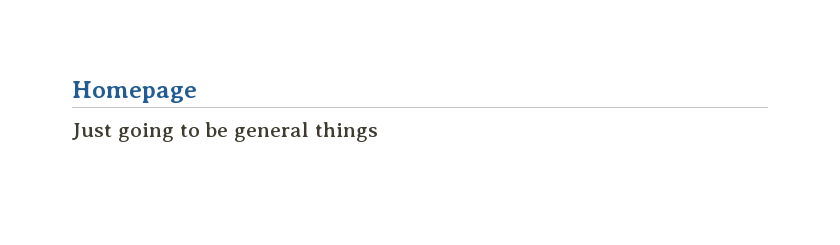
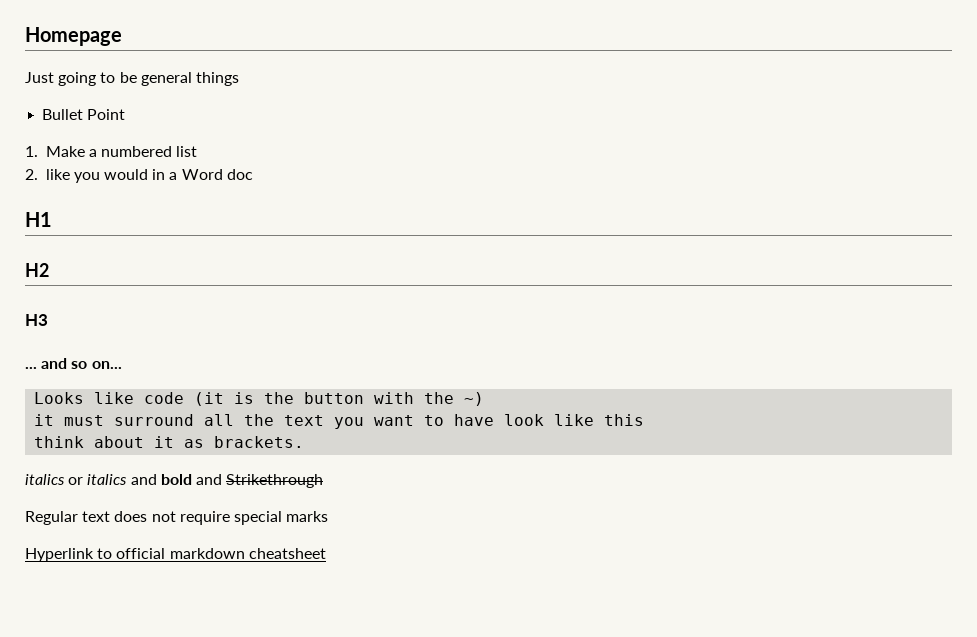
+ Bullet Point
+ 1. Make a numbered list
+ 2. like you would in a Word doc
+ H1
+ H2
+ H3
+ ... and so on...
+ Looks like code (it is the button with the ~)
+ it must surround all the text you want to have look like this
+ think about it as brackets.
+ italics or italics and bold and Strikethrough
+ Regular text does not require special marks
+ Hyperlink to official markdown cheatsheet

